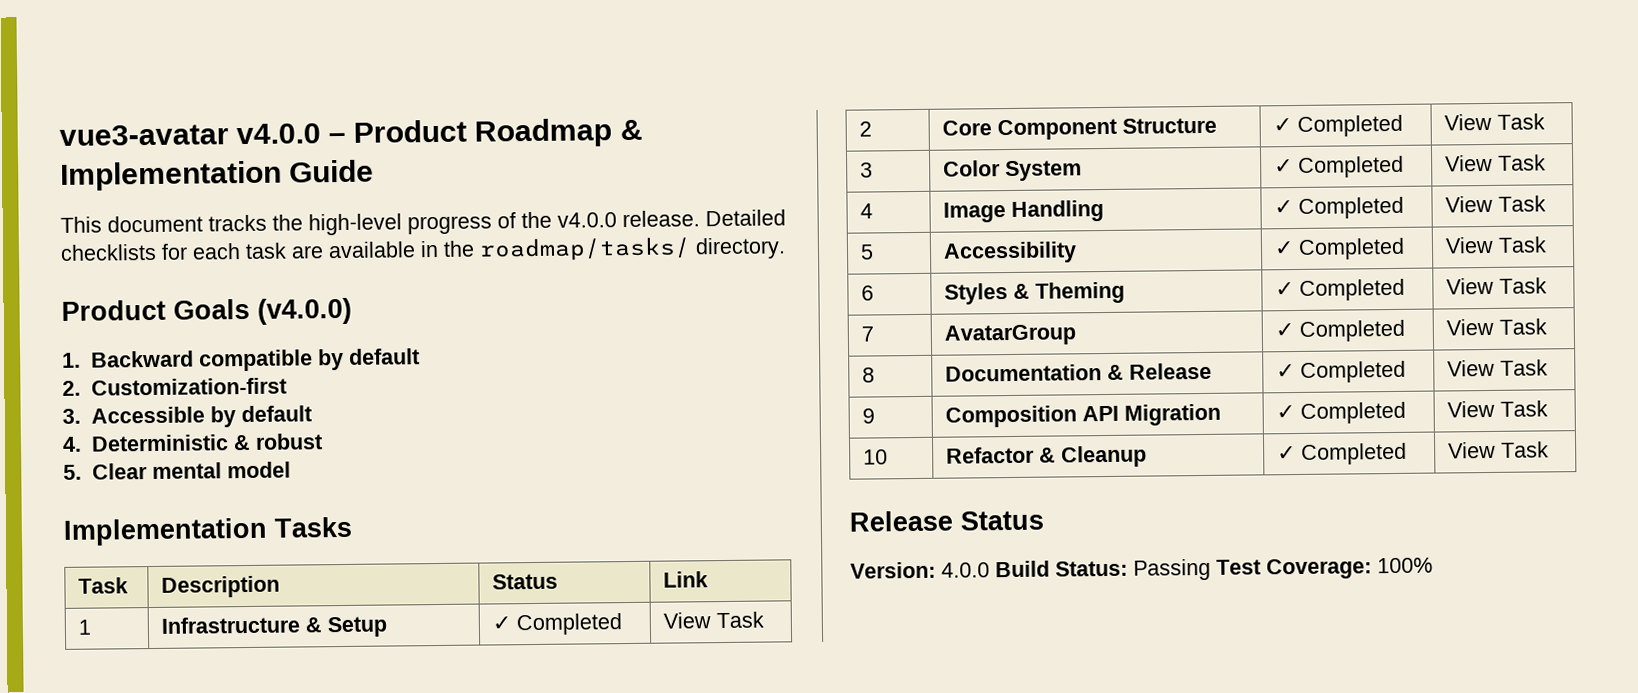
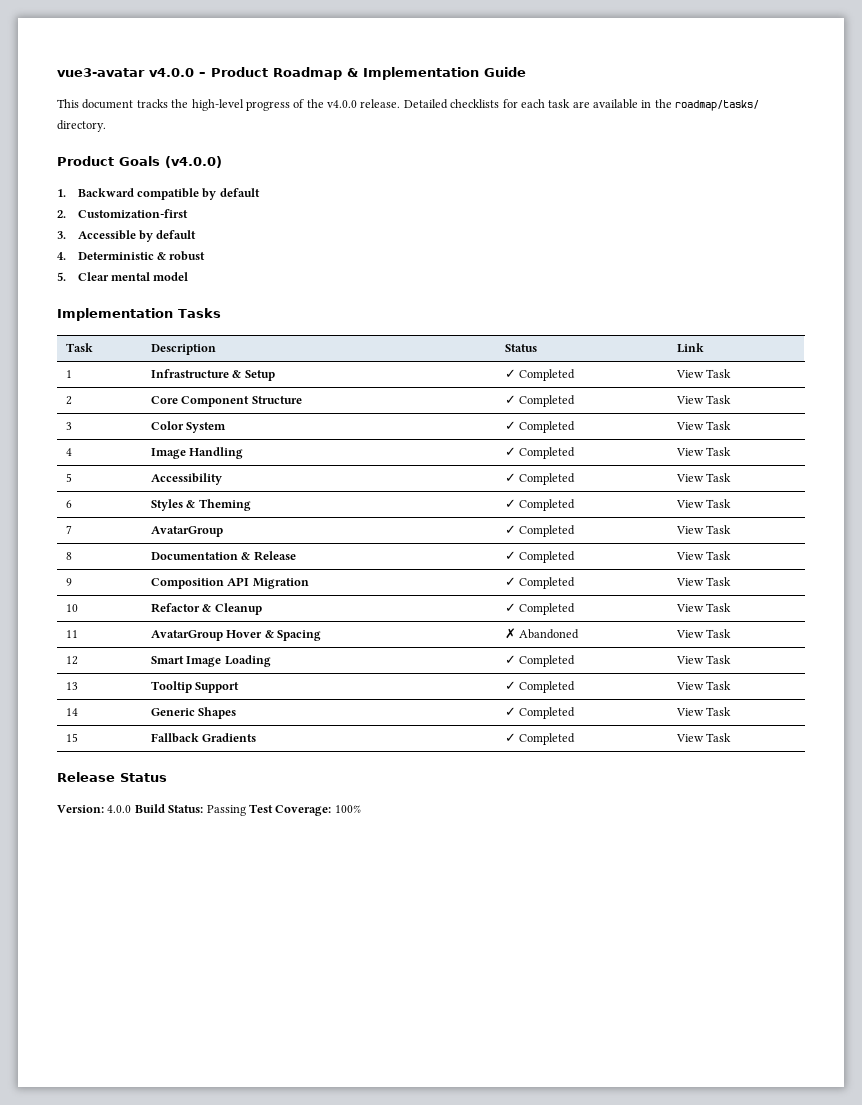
+ 11 | AvatarGroup Hover & Spacing | ✗ Abandoned | View Task
+ 12 | Smart Image Loading | ✓ Completed | View Task
+ 13 | Tooltip Support | ✓ Completed | View Task
+ 14 | Generic Shapes | ✓ Completed | View Task
+ 15 | Fallback Gradients | ✓ Completed | View Task

